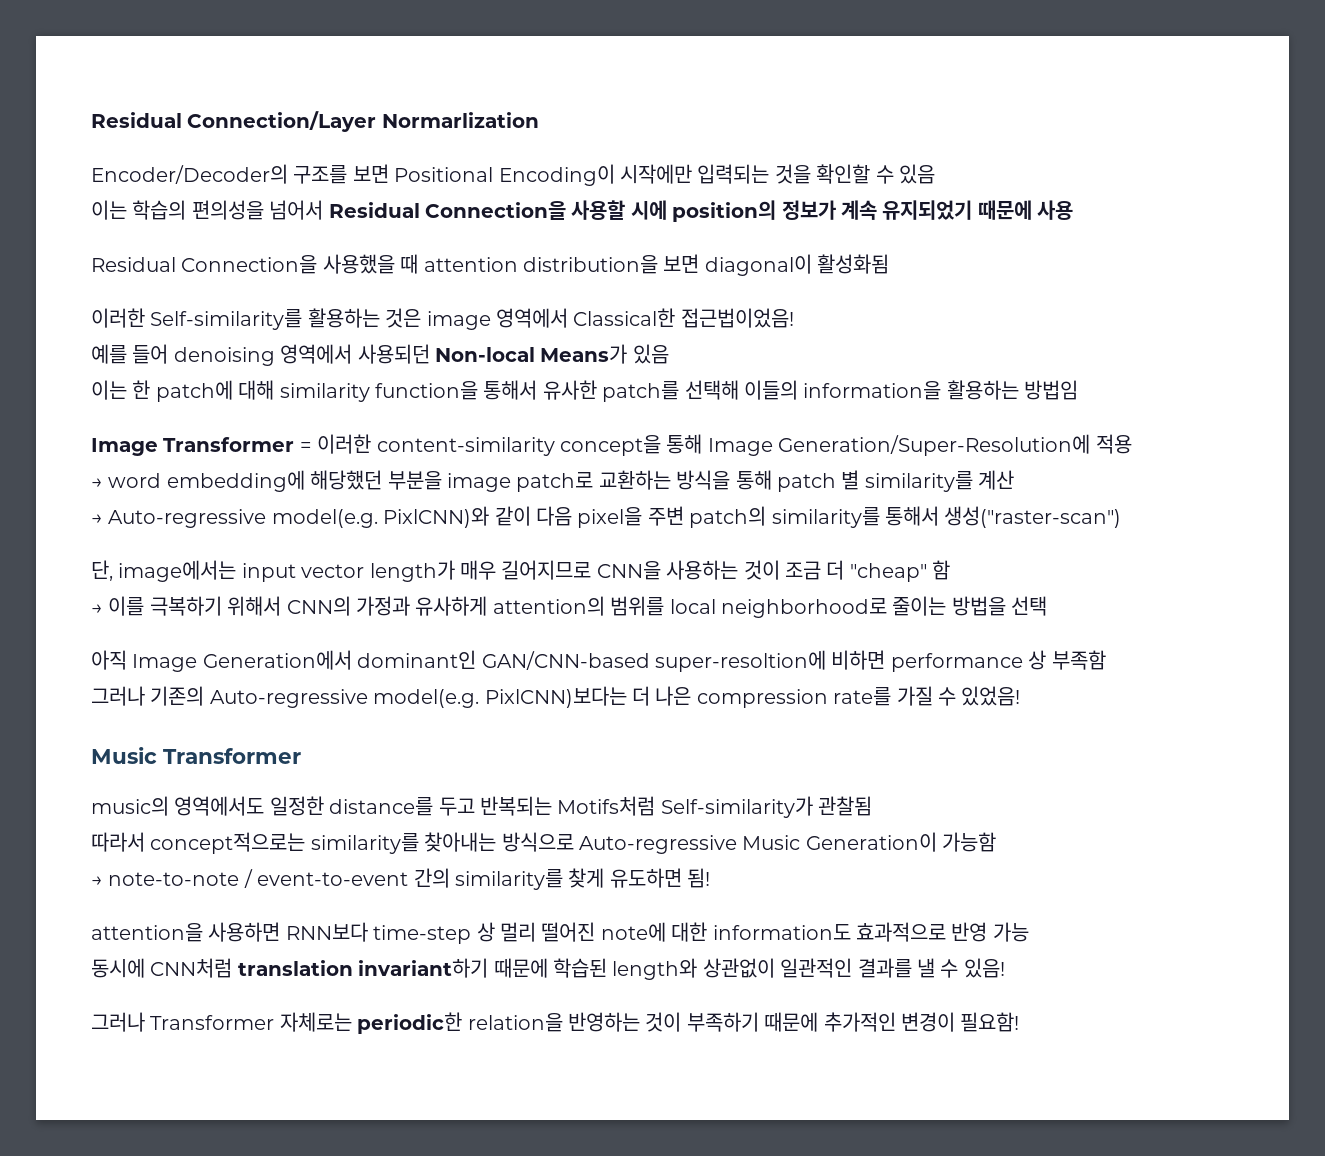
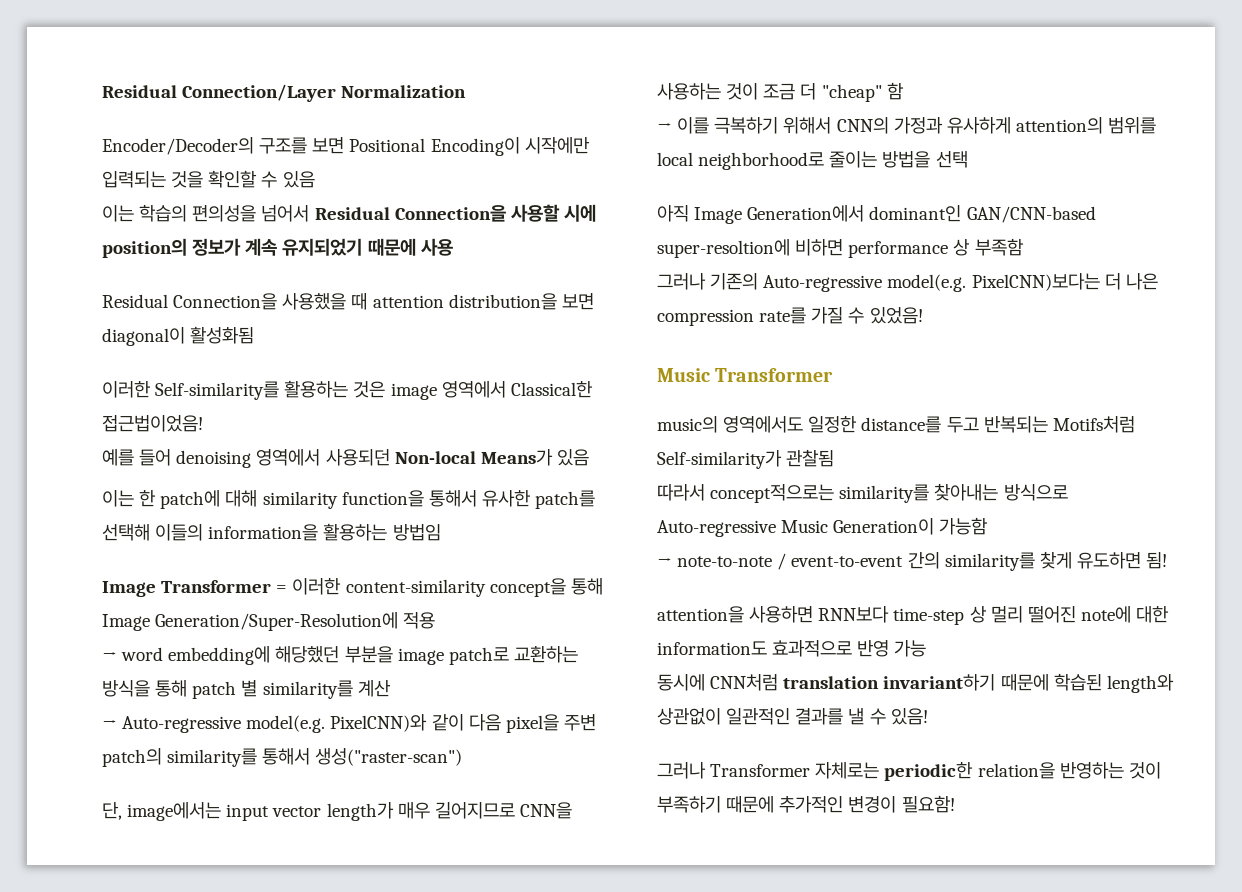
- Residual Connection/Layer Normarlization
+ Residual Connection/Layer Normalization
- → Auto-regressive model(e.g. PixlCNN)와 같이 다음 pixel을 주변 patch의 similarity를 통해서 생성("raster-scan")
+ → Auto-regressive model(e.g. PixelCNN)와 같이 다음 pixel을 주변 patch의 similarity를 통해서 생성("raster-scan")
- 그러나 기존의 Auto-regressive model(e.g. PixlCNN)보다는 더 나은 compression rate를 가질 수 있었음!
+ 그러나 기존의 Auto-regressive model(e.g. PixelCNN)보다는 더 나은 compression rate를 가질 수 있었음!

